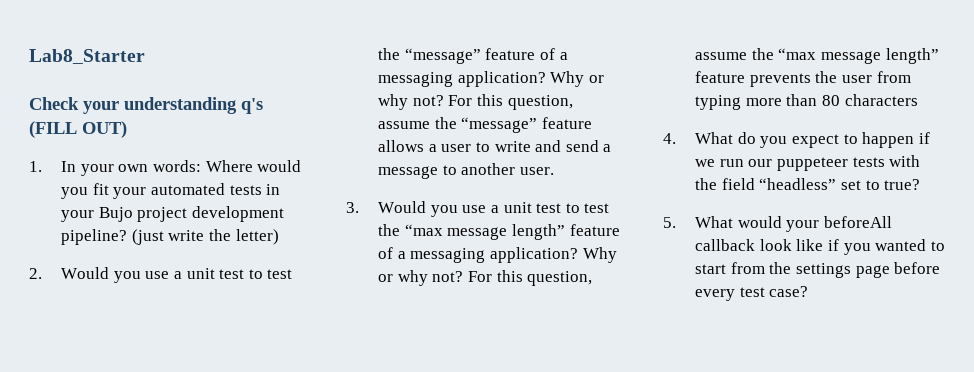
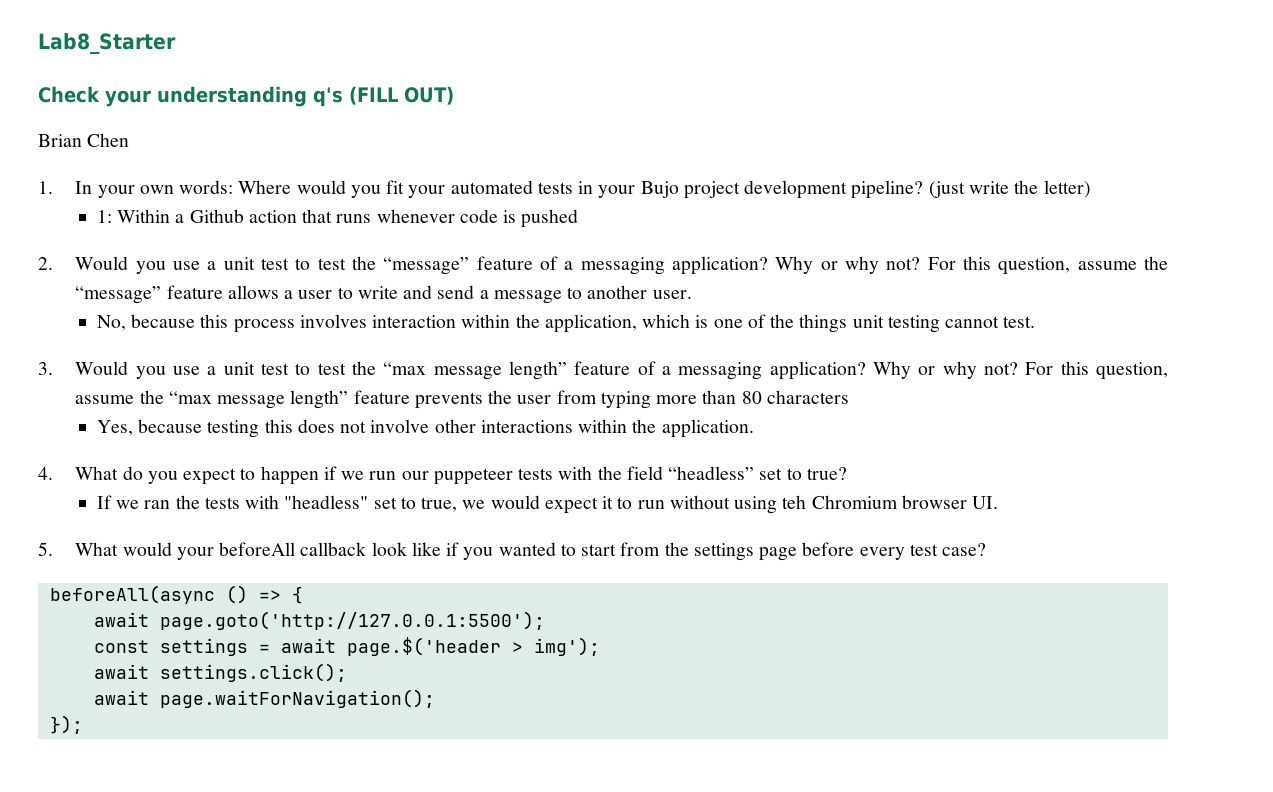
+ Brian Chen
+ 1: Within a Github action that runs whenever code is pushed
+ No, because this process involves interaction within the application, which is one of the things unit testing cannot test.
+ Yes, because testing this does not involve other interactions within the application.
+ If we ran the tests with "headless" set to true, we would expect it to run without using teh Chromium browser UI.
+ beforeAll(async () => {
+ await page.goto('http://127.0.0.1:5500');
+ const settings = await page.$('header > img');
+ await settings.click();
+ await page.waitForNavigation();
+ });

